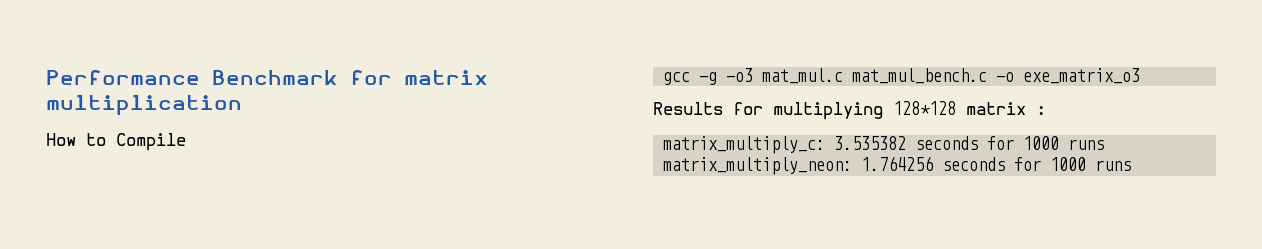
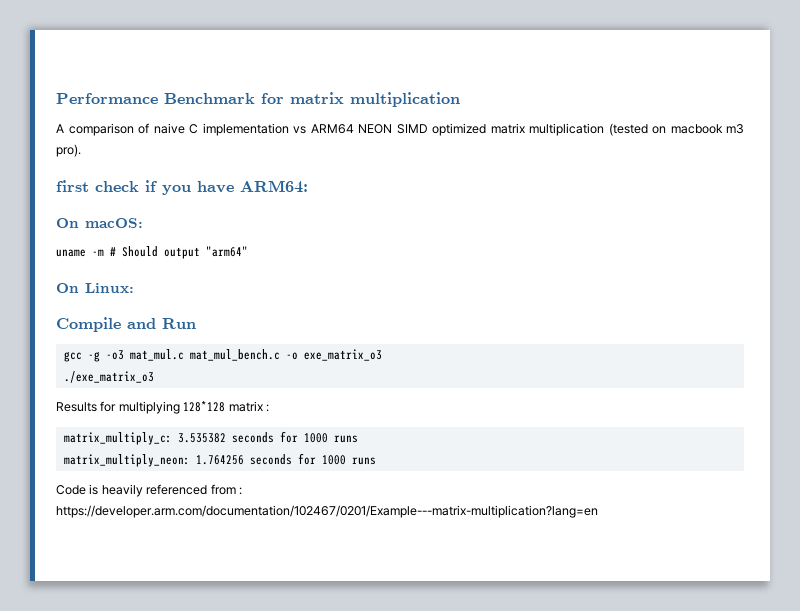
- How to Compile
+ A comparison of naive C implementation vs ARM64 NEON SIMD optimized matrix multiplication (tested on macbook m3 pro).
+ first check if you have ARM64:
+ On macOS:
+ uname -m # Should output "arm64"
+ On Linux:
+ Compile and Run
+ ./exe_matrix_o3
+ Code is heavily referenced from : https://developer.arm.com/documentation/102467/0201/Example---matrix-multiplication?lang=en

